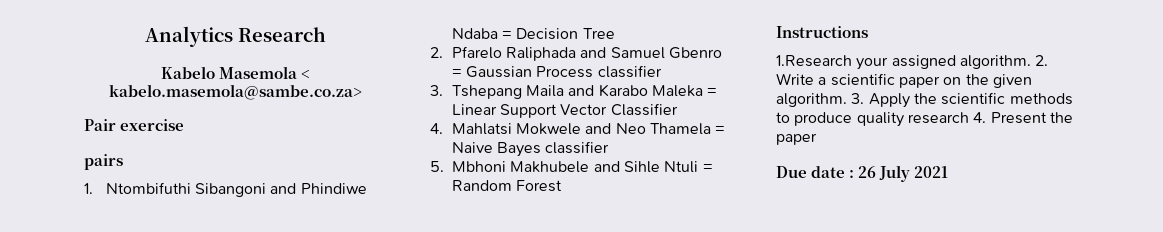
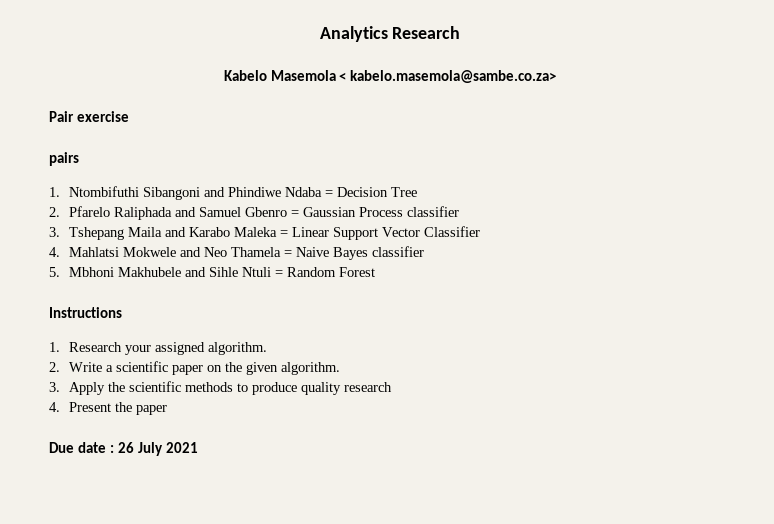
- 1.Research your assigned algorithm. 2. Write a scientific paper on the given algorithm. 3. Apply the scientific methods to produce quality research 4. Present the paper
+ 1. Research your assigned algorithm.
+ 2. Write a scientific paper on the given algorithm.
+ 3. Apply the scientific methods to produce quality research
+ 4. Present the paper

